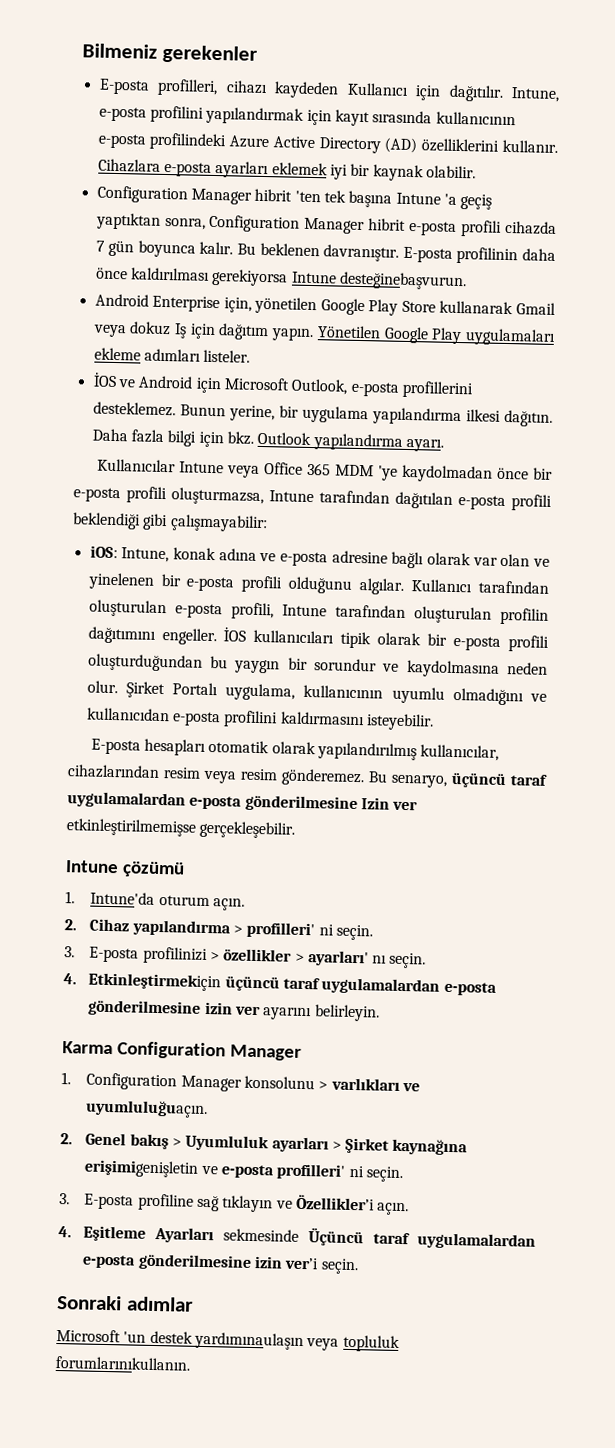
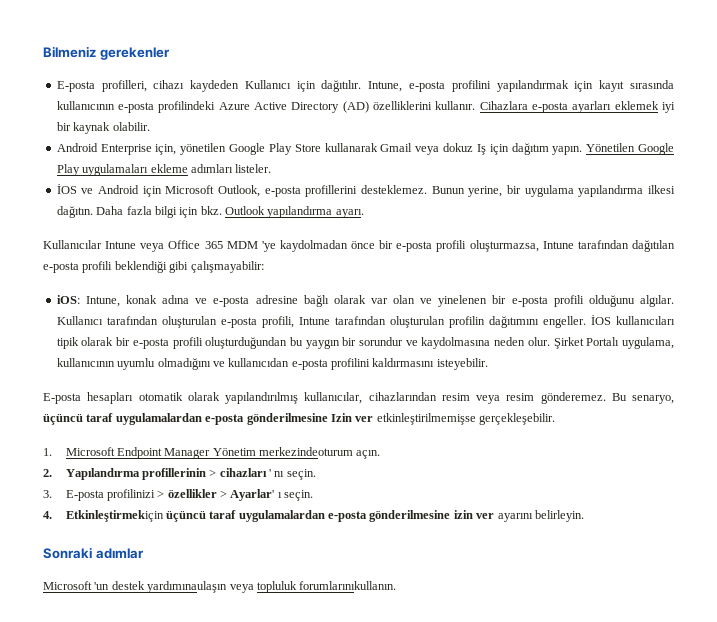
- Configuration Manager hibrit 'ten tek başına Intune 'a geçiş yaptıktan sonra, Configuration Manager hibrit e-posta profili cihazda 7 gün boyunca kalır. Bu beklenen davranıştır. E-posta profilinin daha önce kaldırılması gerekiyorsa Intune desteğinebaşvurun.
- Intune çözümü
- 1. Intune'da oturum açın.
- 2. Cihaz yapılandırma > profilleri' ni seçin.
+ 1. Microsoft Endpoint Manager Yönetim merkezindeoturum açın.
+ 2. Yapılandırma profillerinin > cihazları ' nı seçin.
- 3. E-posta profilinizi > özellikler > ayarları' nı seçin.
+ 3. E-posta profilinizi > özellikler > Ayarlar' ı seçin.
- Karma Configuration Manager
- 1. Configuration Manager konsolunu > varlıkları ve uyumluluğuaçın.
- 2. Genel bakış > Uyumluluk ayarları > Şirket kaynağına erişimigenişletin ve e-posta profilleri' ni seçin.
- 3. E-posta profiline sağ tıklayın ve Özellikler’i açın.
- 4. Eşitleme Ayarları sekmesinde Üçüncü taraf uygulamalardan e-posta gönderilmesine izin ver’i seçin.

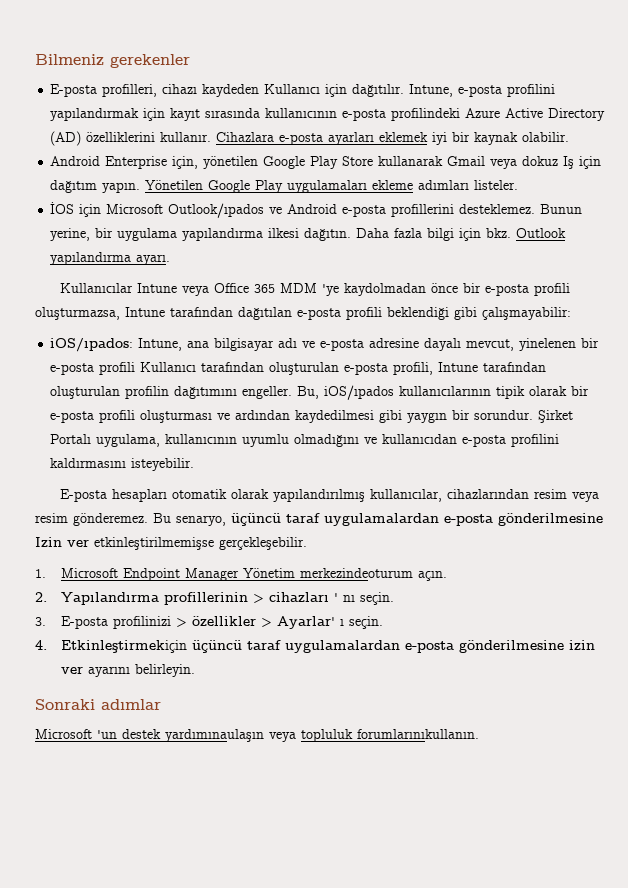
- İOS ve Android için Microsoft Outlook, e-posta profillerini desteklemez.
+ İOS için Microsoft Outlook/ıpados ve Android e-posta profillerini desteklemez.
- iOS: Intune, konak adına ve e-posta adresine bağlı olarak var olan ve yinelenen bir e-posta profili olduğunu algılar. Kullanıcı tarafından oluşturulan e-posta profili, Intune tarafından oluşturulan profilin dağıtımını engeller.
+ iOS/ıpados: Intune, ana bilgisayar adı ve e-posta adresine dayalı mevcut, yinelenen bir e-posta profili Kullanıcı tarafından oluşturulan e-posta profili, Intune tarafından oluşturulan profilin dağıtımını engeller.
- İOS kullanıcıları tipik olarak bir e-posta profili oluşturduğundan bu yaygın bir sorundur ve kaydolmasına neden olur.
+ Bu, iOS/ıpados kullanıcılarının tipik olarak bir e-posta profili oluşturması ve ardından kaydedilmesi gibi yaygın bir sorundur.

